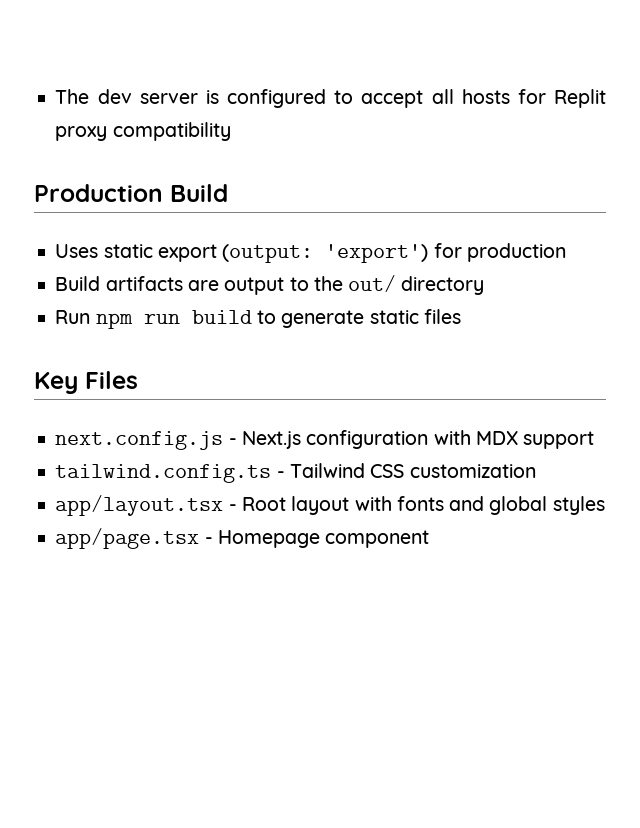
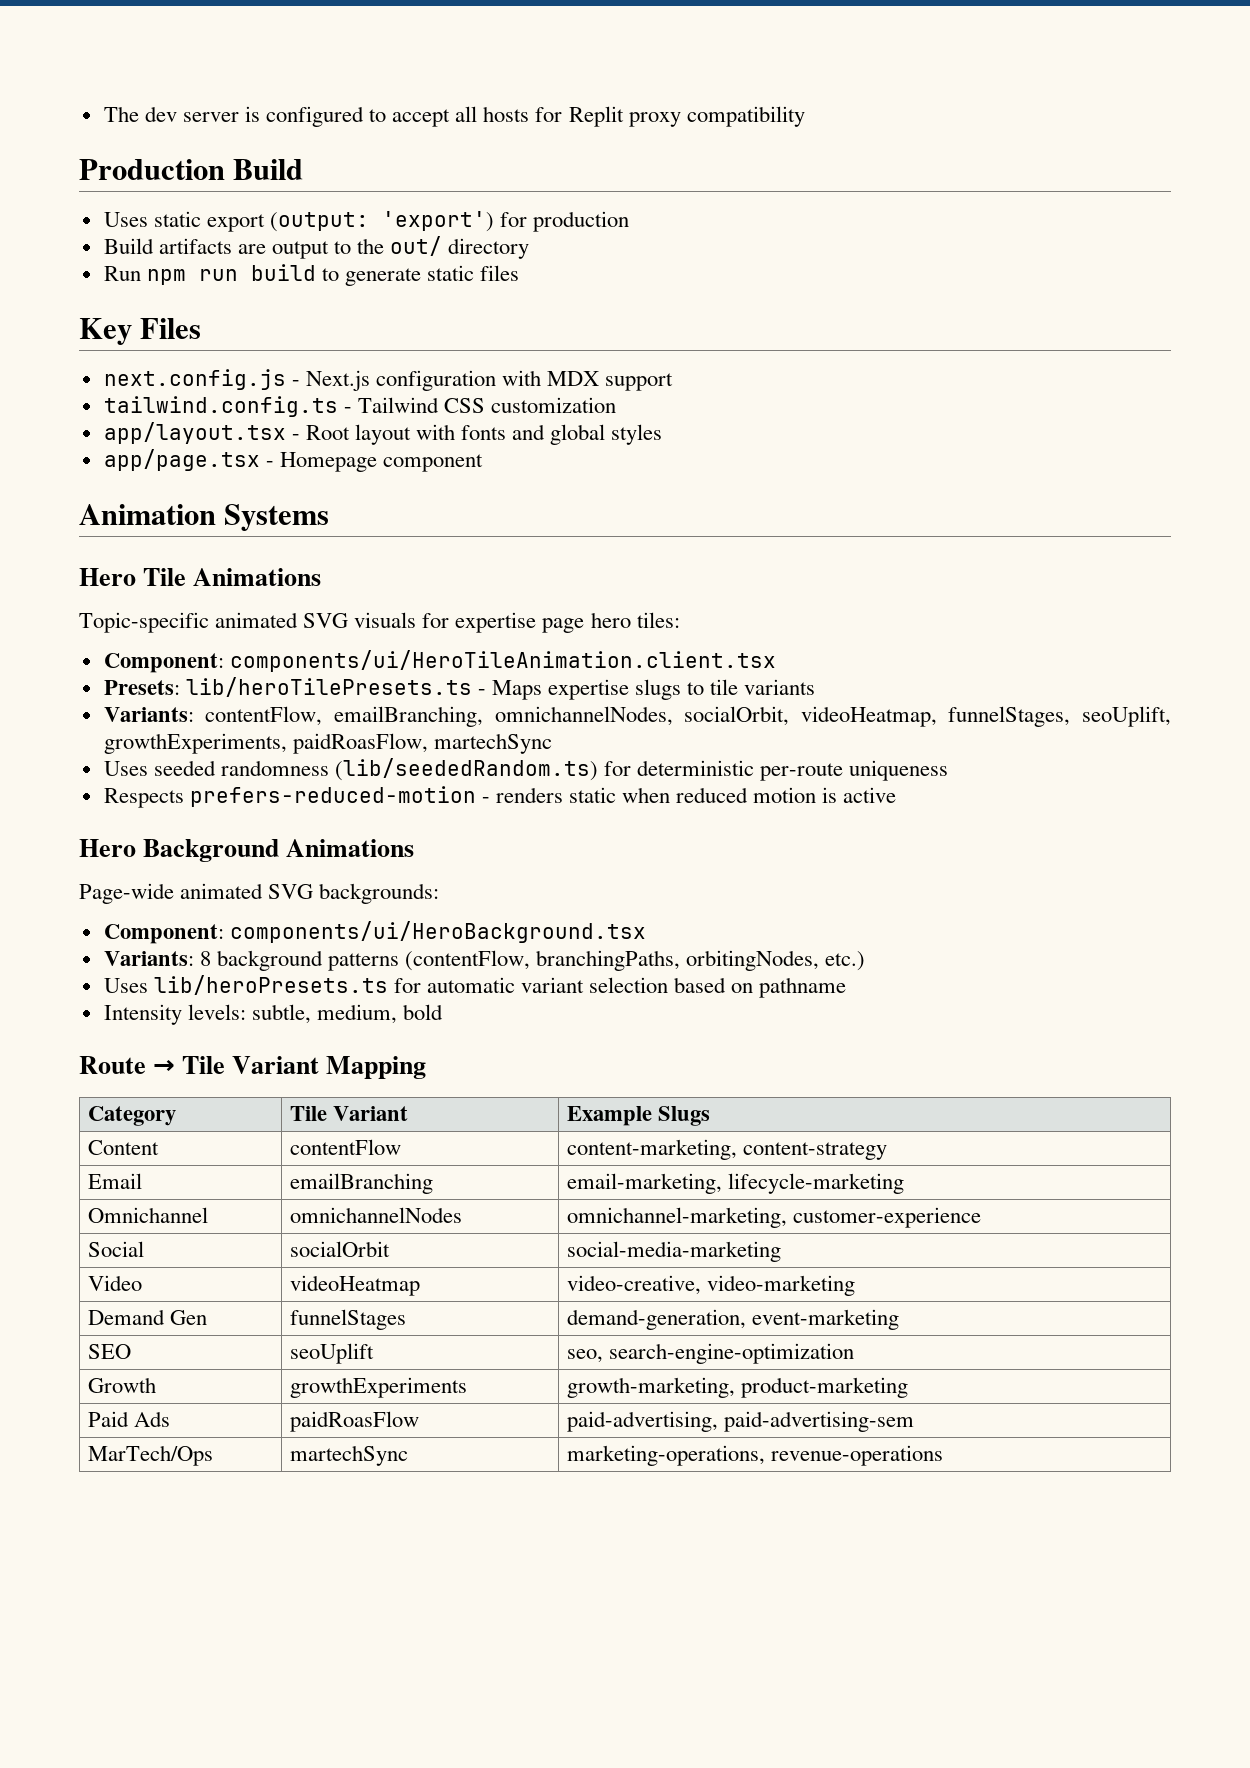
+ Animation Systems
+ Hero Tile Animations
+ Topic-specific animated SVG visuals for expertise page hero tiles:
+ Component: components/ui/HeroTileAnimation.client.tsx
+ Presets: lib/heroTilePresets.ts - Maps expertise slugs to tile variants
+ Variants: contentFlow, emailBranching, omnichannelNodes, socialOrbit, videoHeatmap, funnelStages, seoUplift, growthExperiments, paidRoasFlow, martechSync
+ Uses seeded randomness (lib/seededRandom.ts) for deterministic per-route uniqueness
+ Respects prefers-reduced-motion - renders static when reduced motion is active
+ Hero Background Animations
+ Page-wide animated SVG backgrounds:
+ Component: components/ui/HeroBackground.tsx
+ Variants: 8 background patterns (contentFlow, branchingPaths, orbitingNodes, etc.)
+ Uses lib/heroPresets.ts for automatic variant selection based on pathname
+ Intensity levels: subtle, medium, bold
+ Route → Tile Variant Mapping
+ Category | Tile Variant | Example Slugs
+ Content | contentFlow | content-marketing, content-strategy
+ Email | emailBranching | email-marketing, lifecycle-marketing
+ Omnichannel | omnichannelNodes | omnichannel-marketing, customer-experience
+ Social | socialOrbit | social-media-marketing
+ Video | videoHeatmap | video-creative, video-marketing
+ Demand Gen | funnelStages | demand-generation, event-marketing
+ SEO | seoUplift | seo, search-engine-optimization
+ Growth | growthExperiments | growth-marketing, product-marketing
+ Paid Ads | paidRoasFlow | paid-advertising, paid-advertising-sem
+ MarTech/Ops | martechSync | marketing-operations, revenue-operations

